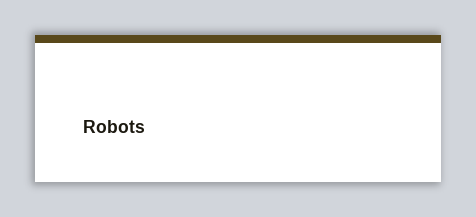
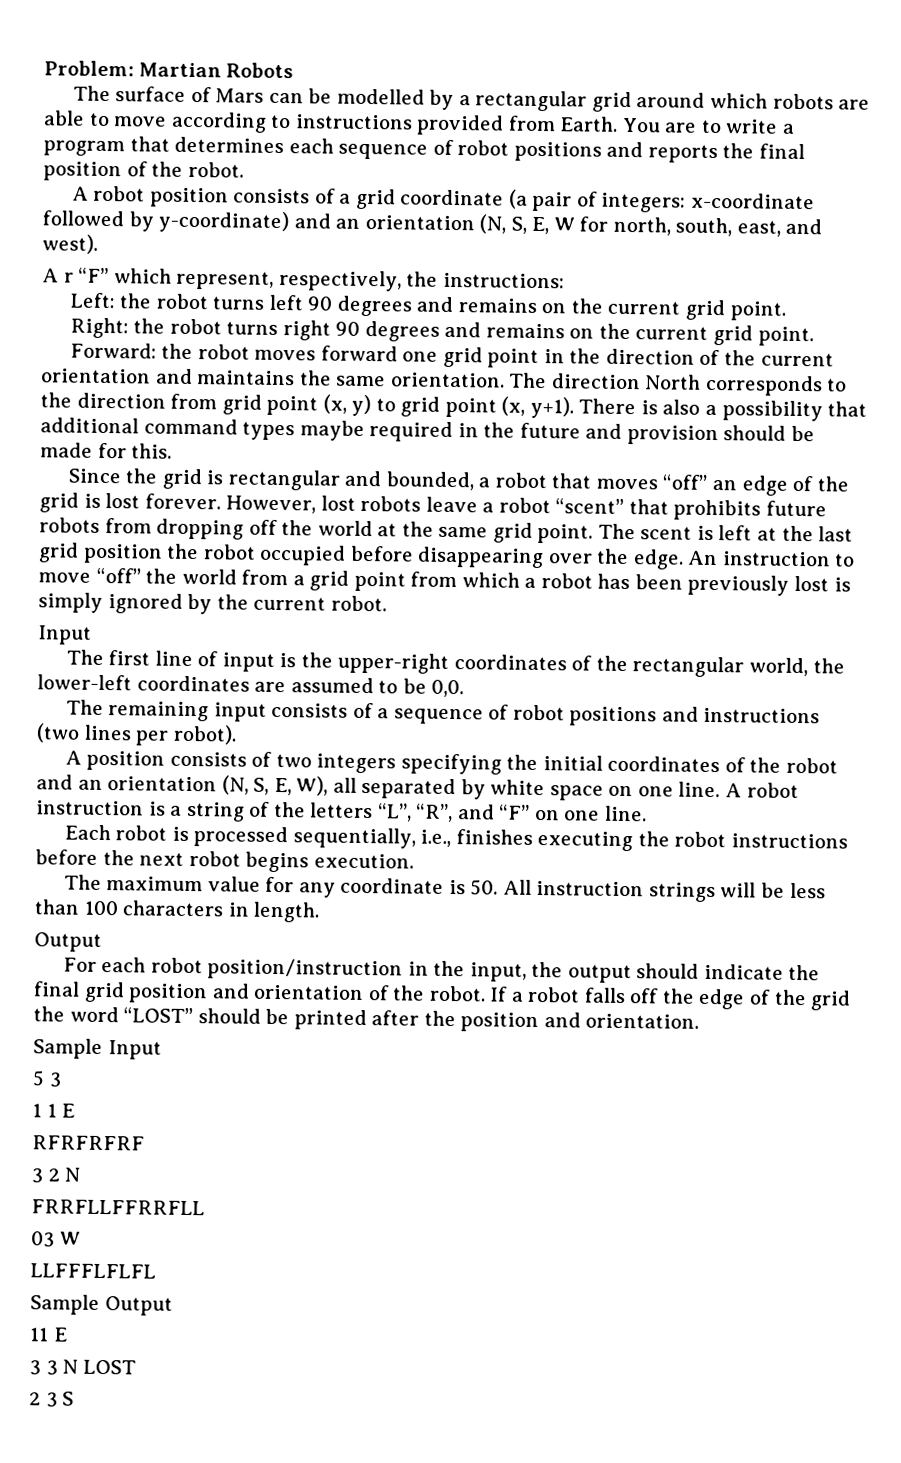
- Robots
+ Problem: Martian Robots
+ The surface of Mars can be modelled by a rectangular grid around which robots are able to move according to instructions provided from Earth. You are to write a program that determines each sequence of robot positions and reports the final position of the robot.
+ A robot position consists of a grid coordinate (a pair of integers: x-coordinate followed by y-coordinate) and an orientation (N, S, E, W for north, south, east, and west).
+ A r “F” which represent, respectively, the instructions:
+ Left: the robot turns left 90 degrees and remains on the current grid point.
+ Right: the robot turns right 90 degrees and remains on the current grid point.
+ Forward: the robot moves forward one grid point in the direction of the current orientation and maintains the same orientation. The direction North corresponds to the direction from grid point (x, y) to grid point (x, y+1). There is also a possibility that additional command types maybe required in the future and provision should be made for this.
+ Since the grid is rectangular and bounded, a robot that moves “off” an edge of the grid is lost forever. However, lost robots leave a robot “scent” that prohibits future robots from dropping off the world at the same grid point. The scent is left at the last grid position the robot occupied before disappearing over the edge. An instruction to move “off” the world from a grid point from which a robot has been previously lost is simply ignored by the current robot.
+ Input
+ The first line of input is the upper-right coordinates of the rectangular world, the lower-left coordinates are assumed to be 0,0.
+ The remaining input consists of a sequence of robot positions and instructions (two lines per robot).
+ A position consists of two integers specifying the initial coordinates of the robot and an orientation (N, S, E, W), all separated by white space on one line. A robot instruction is a string of the letters “L”, “R”, and “F” on one line.
+ Each robot is processed sequentially, i.e., finishes executing the robot instructions before the next robot begins execution.
+ The maximum value for any coordinate is 50. All instruction strings will be less than 100 characters in length.
+ Output
+ For each robot position/instruction in the input, the output should indicate the final grid position and orientation of the robot. If a robot falls off the edge of the grid the word “LOST” should be printed after the position and orientation.
+ Sample Input
+ 5 3
+ 1 1 E
+ RFRFRFRF
+ 3 2 N
+ FRRFLLFFRRFLL
+ 03 W
+ LLFFFLFLFL
+ Sample Output
+ 11 E
+ 3 3 N LOST
+ 2 3 S

